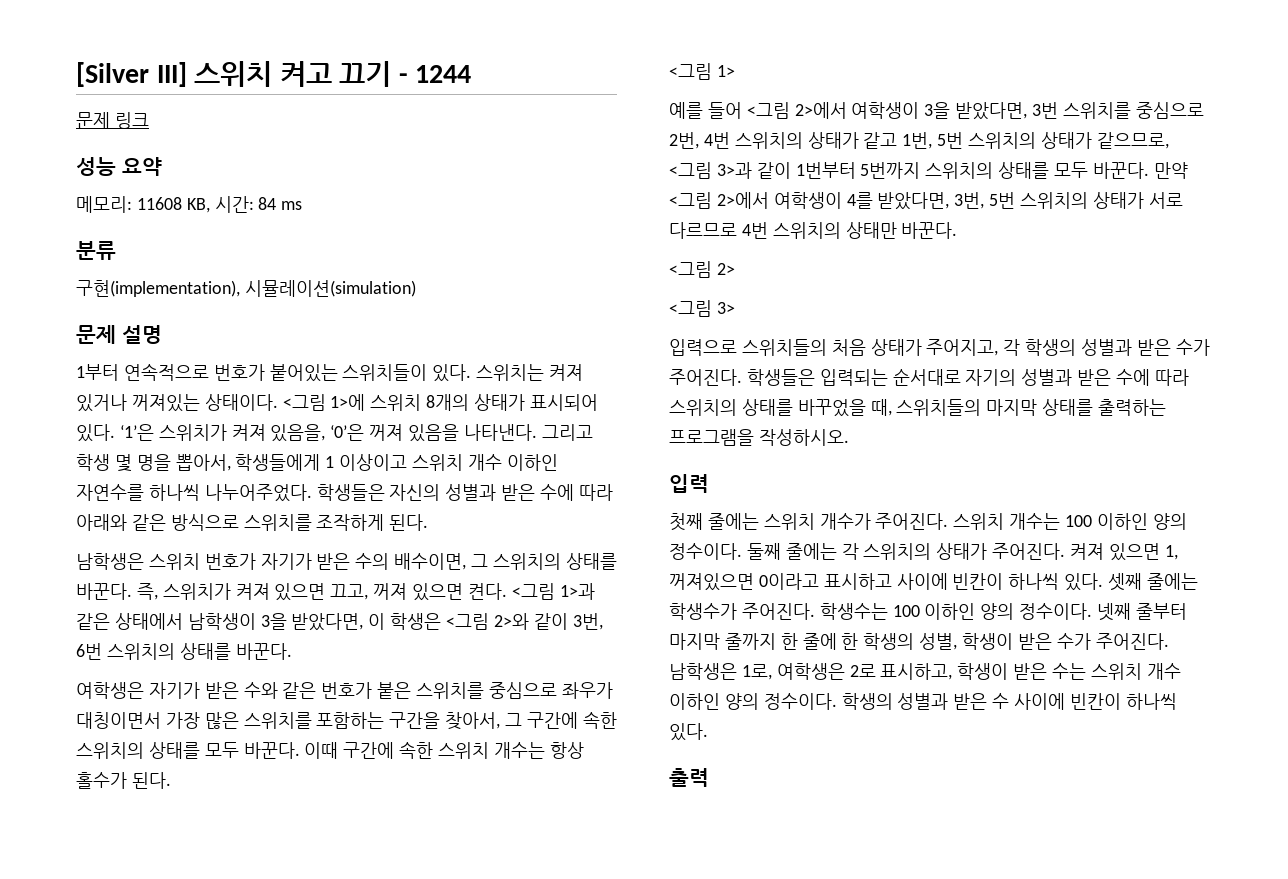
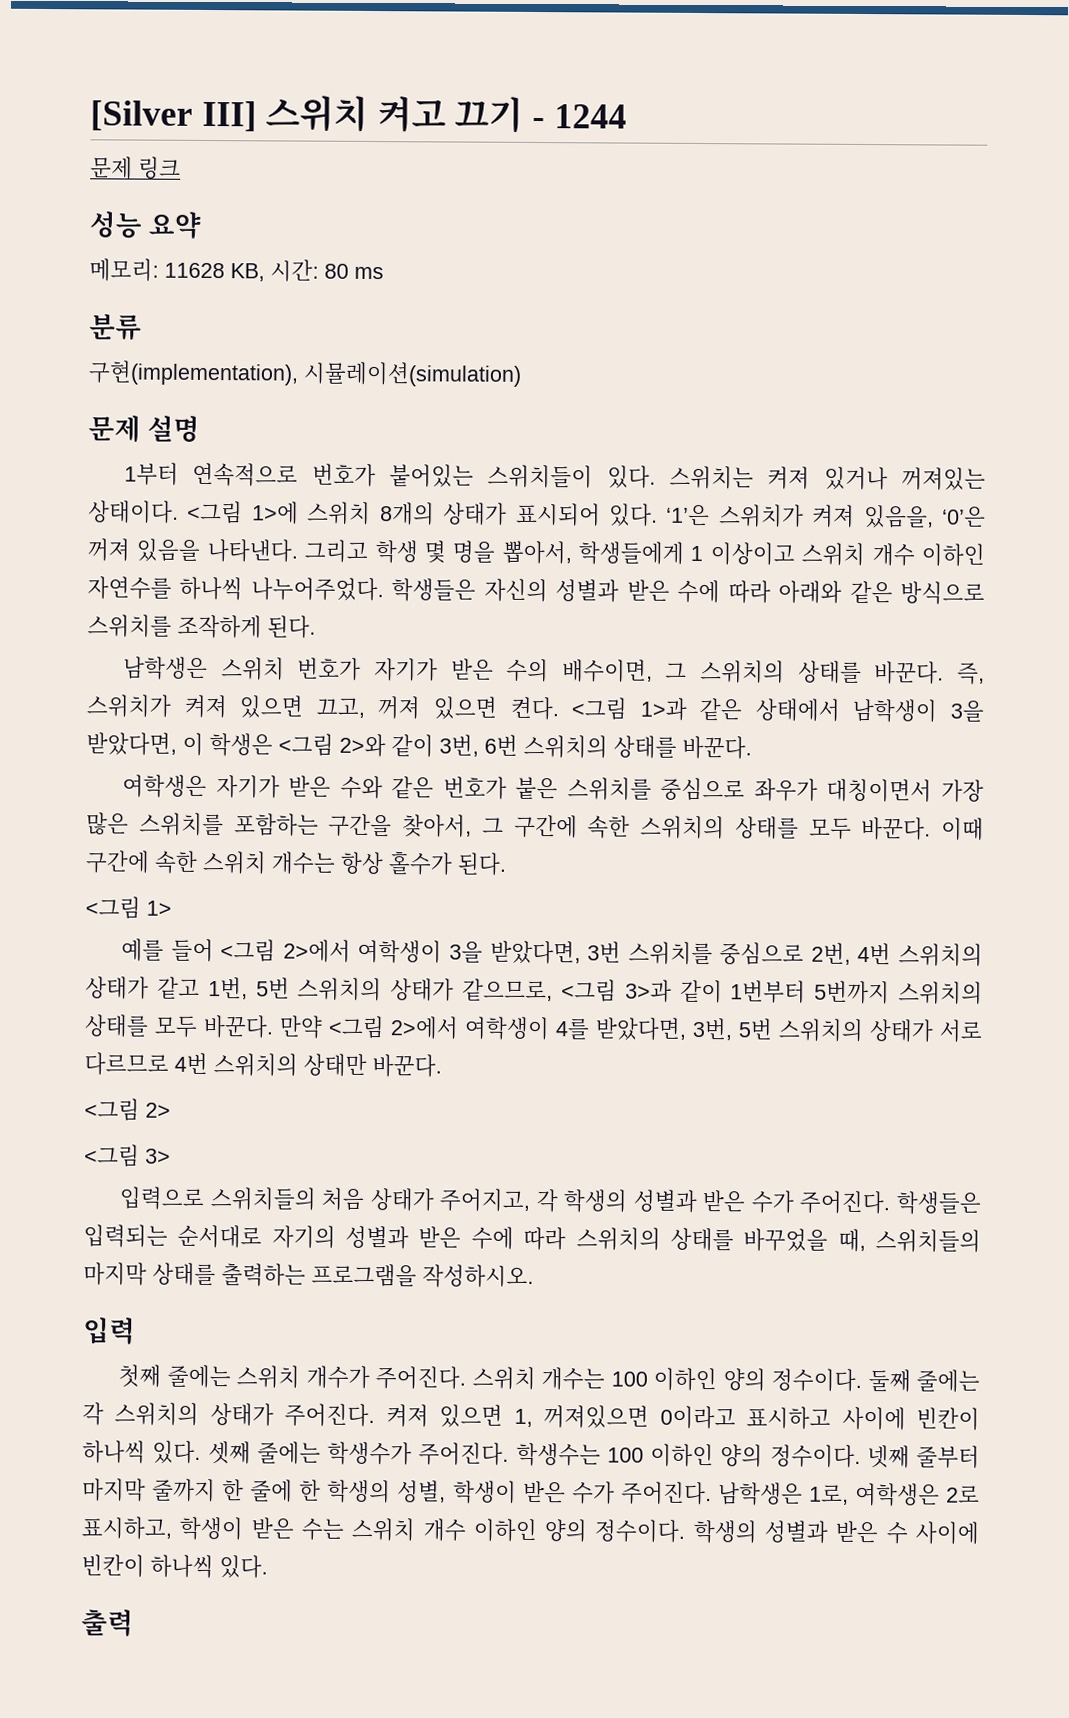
- 메모리: 11608 KB, 시간: 84 ms
+ 메모리: 11628 KB, 시간: 80 ms

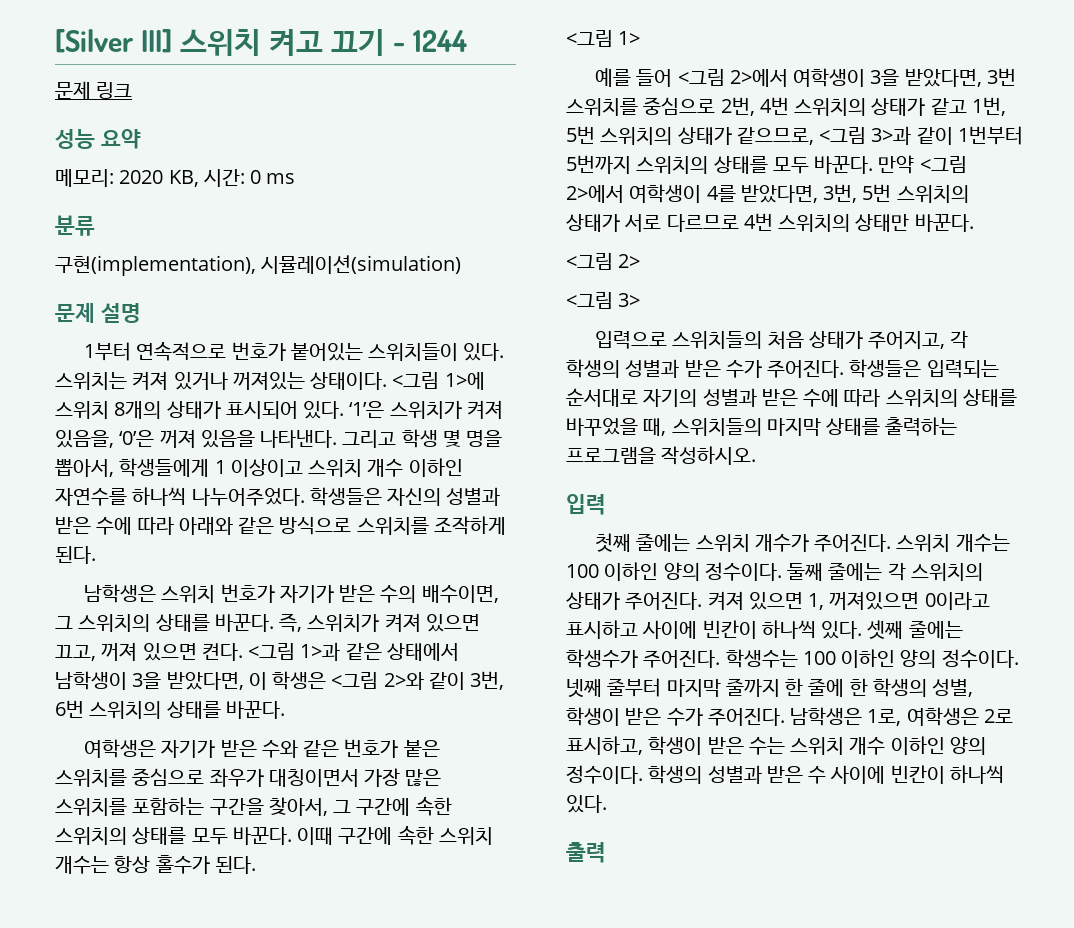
- 메모리: 11628 KB, 시간: 80 ms
+ 메모리: 2020 KB, 시간: 0 ms

